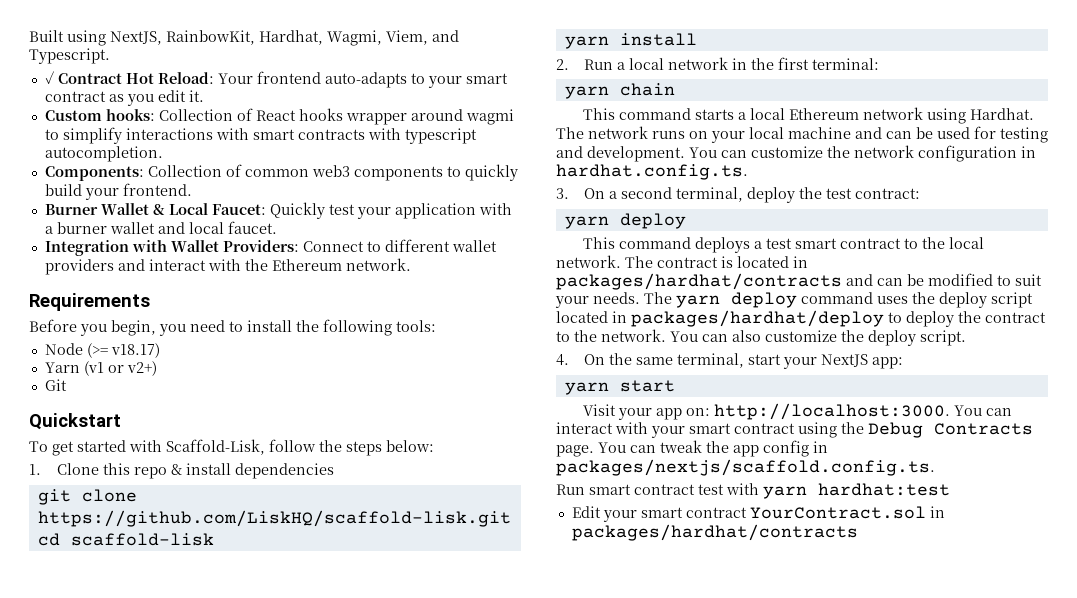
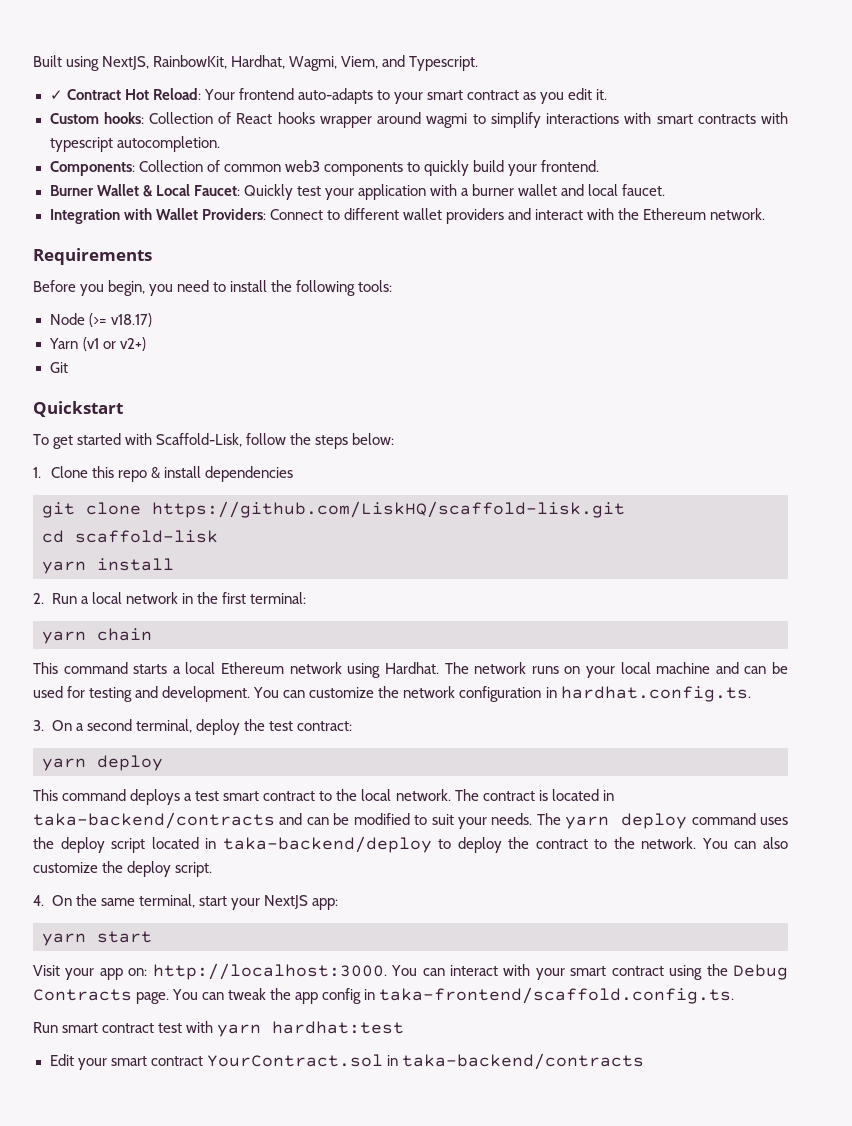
- The contract is located in packages/hardhat/contracts and can be modified to suit your needs.
+ The contract is located in taka-backend/contracts and can be modified to suit your needs.
- The yarn deploy command uses the deploy script located in packages/hardhat/deploy to deploy the contract to the network.
+ The yarn deploy command uses the deploy script located in taka-backend/deploy to deploy the contract to the network.
- You can tweak the app config in packages/nextjs/scaffold.config.ts.
+ You can tweak the app config in taka-frontend/scaffold.config.ts.
- Edit your smart contract YourContract.sol in packages/hardhat/contracts
+ Edit your smart contract YourContract.sol in taka-backend/contracts

